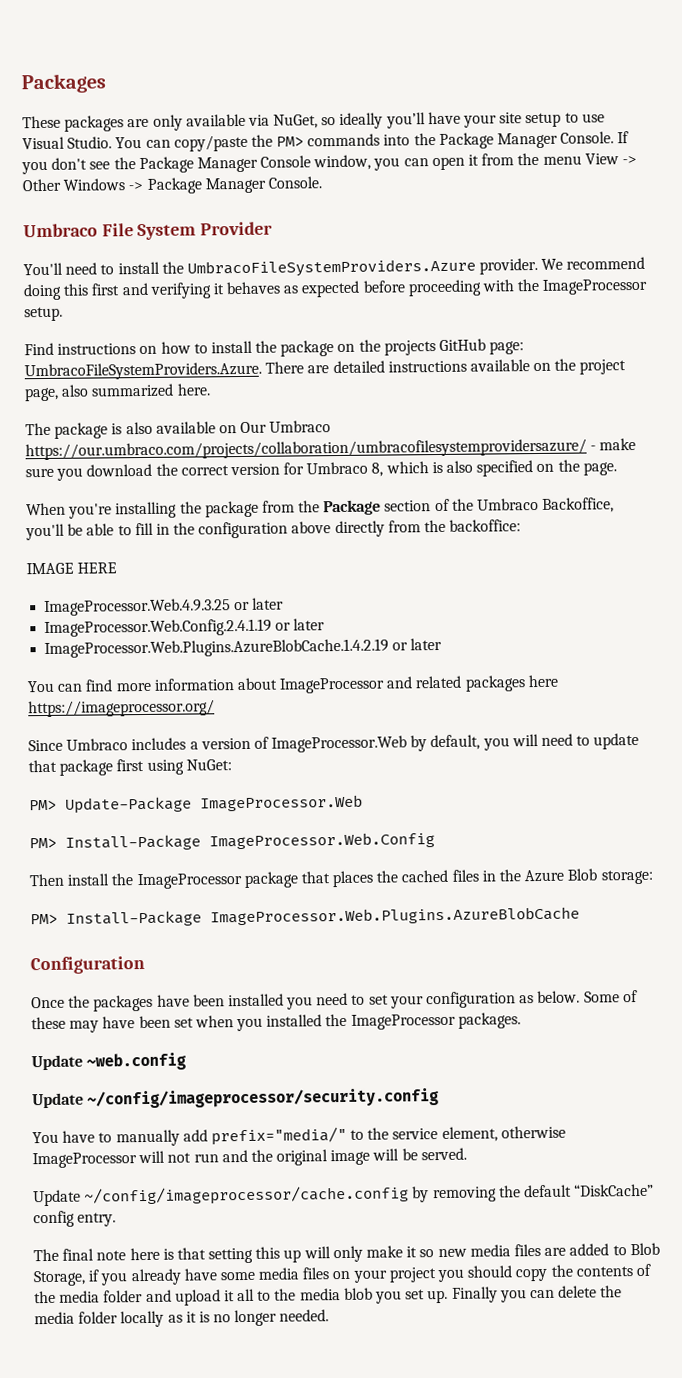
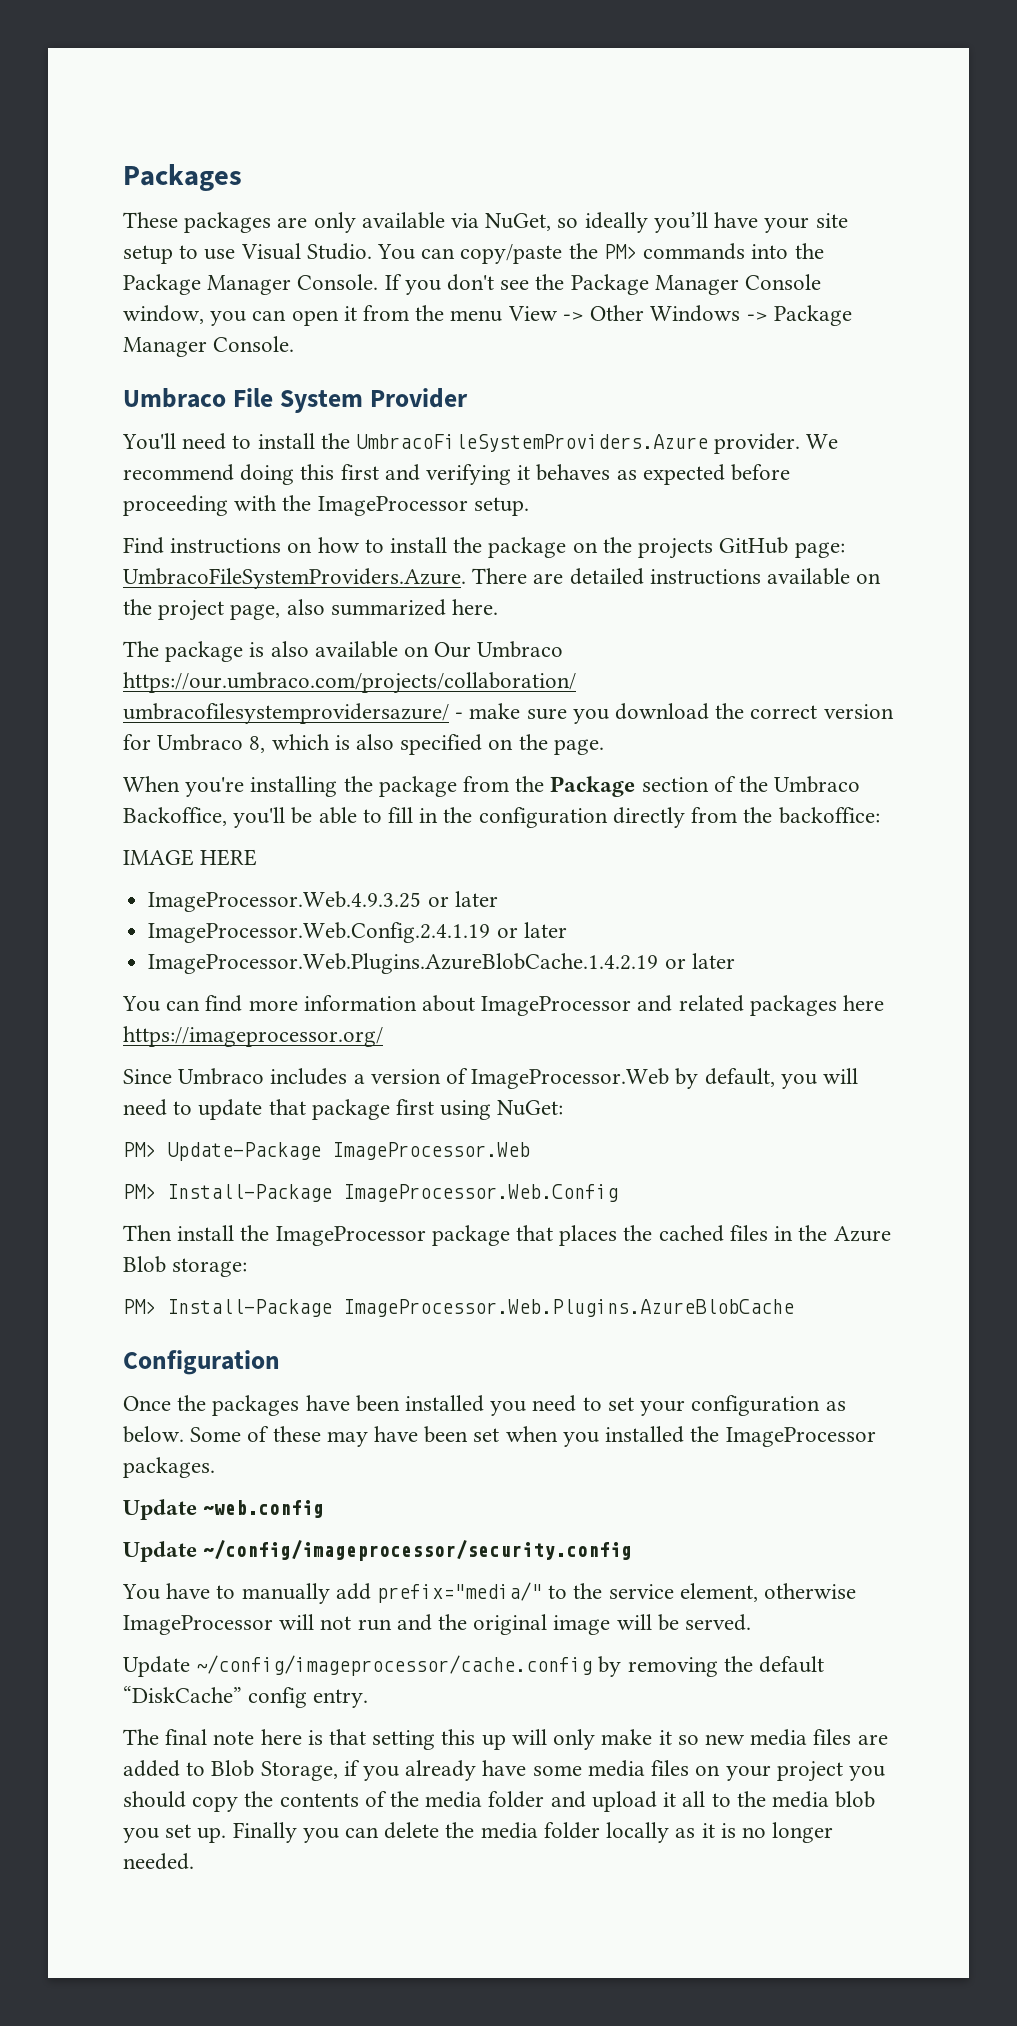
- When you're installing the package from the Package section of the Umbraco Backoffice, you'll be able to fill in the configuration above directly from the backoffice:
+ When you're installing the package from the Package section of the Umbraco Backoffice, you'll be able to fill in the configuration directly from the backoffice:

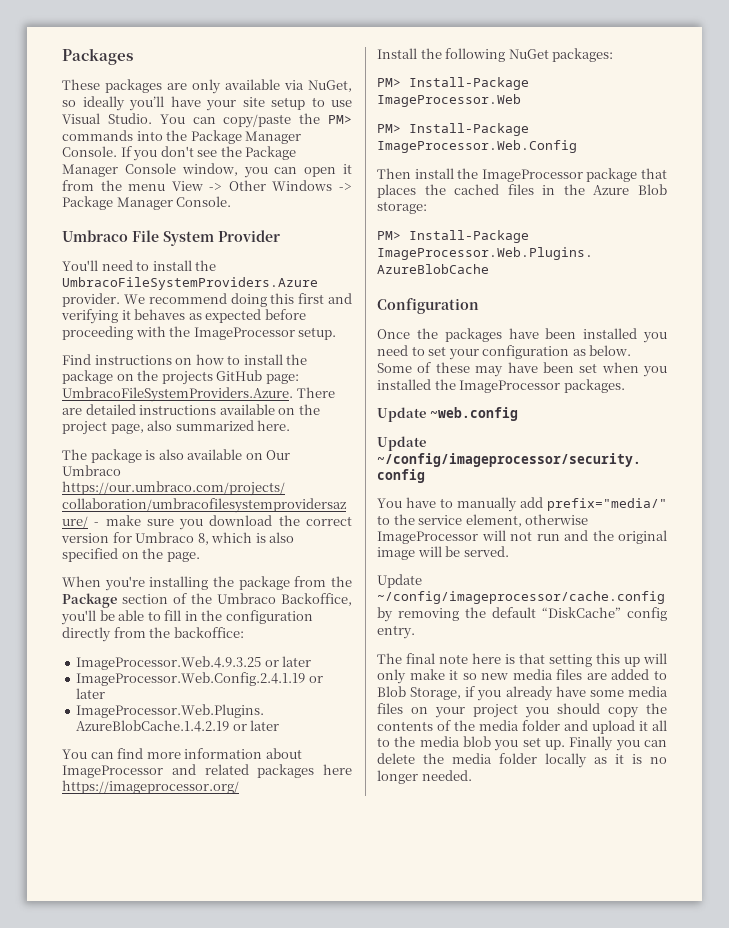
- IMAGE HERE
- Since Umbraco includes a version of ImageProcessor.Web by default, you will need to update that package first using NuGet:
- PM> Update-Package ImageProcessor.Web
+ Install the following NuGet packages:
+ PM> Install-Package ImageProcessor.Web

